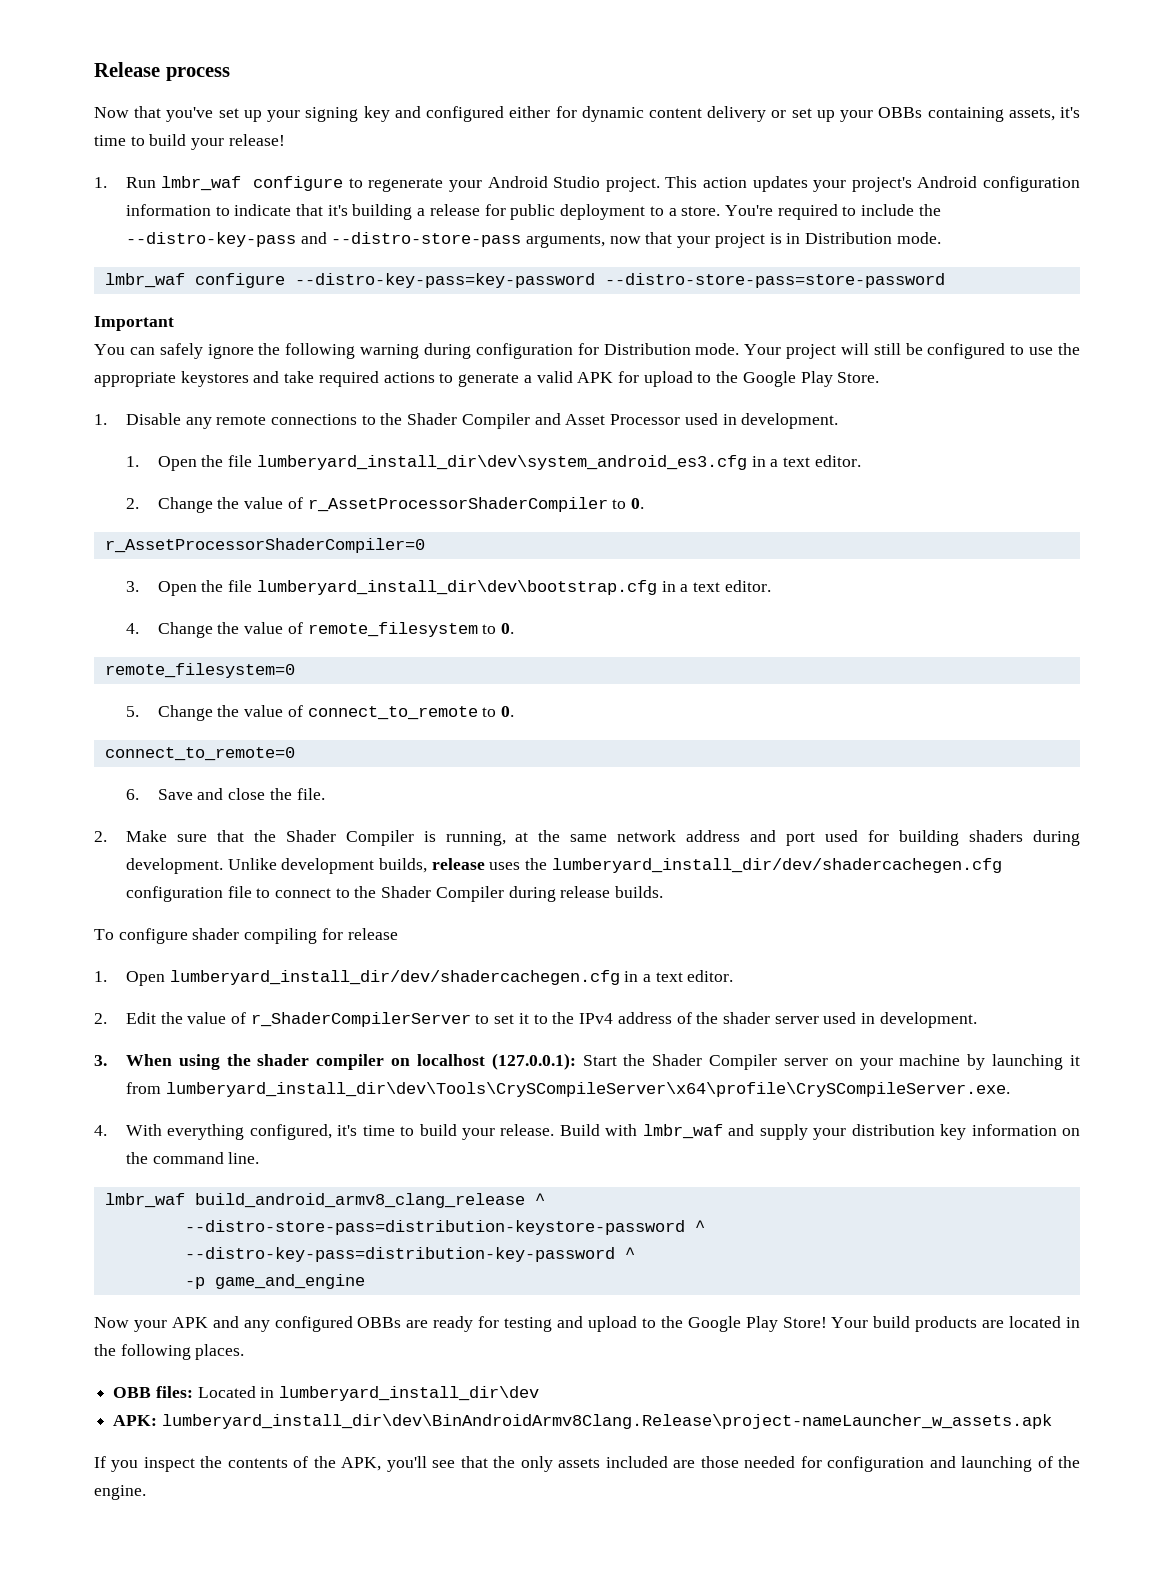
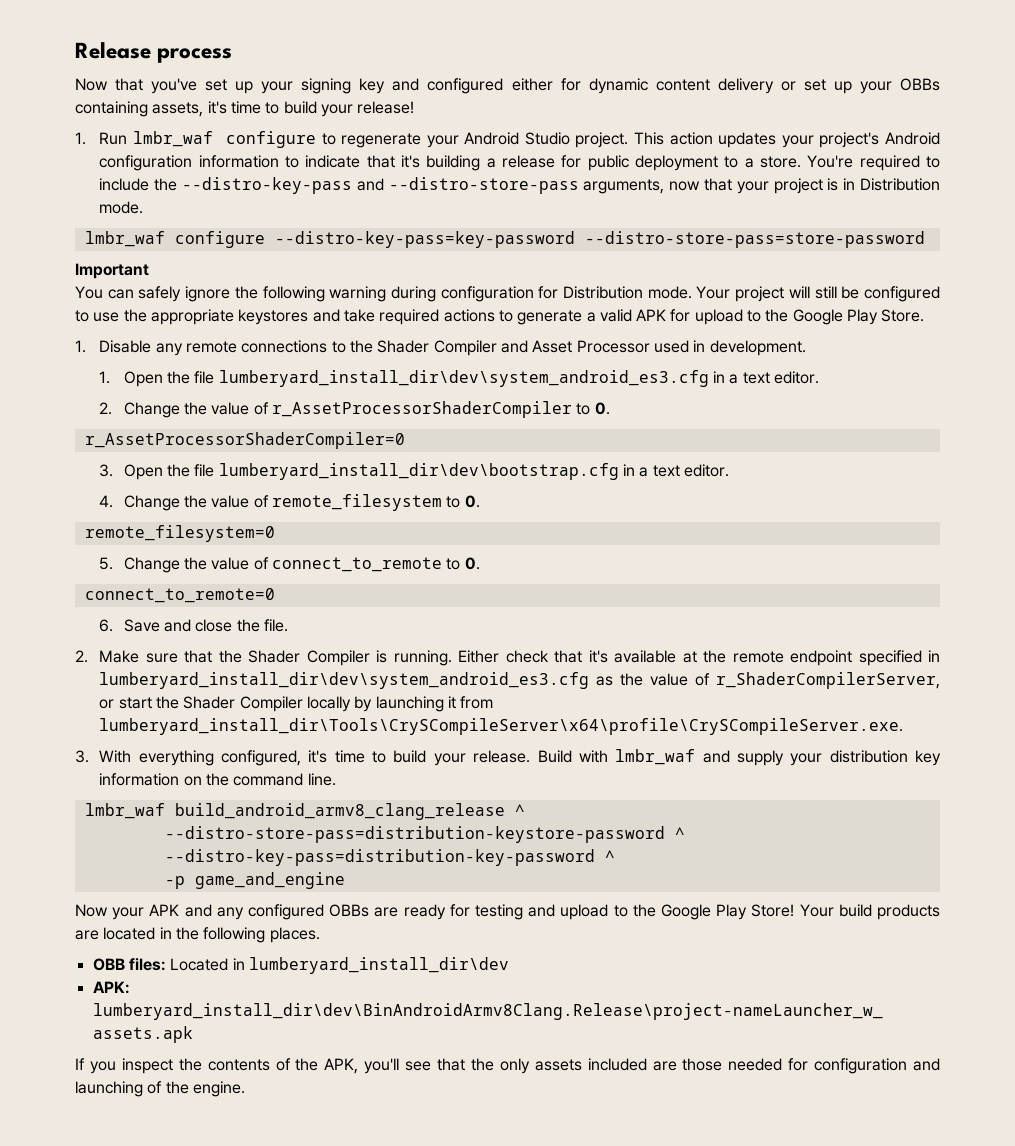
- 2. Make sure that the Shader Compiler is running, at the same network address and port used for building shaders during development. Unlike development builds, release uses the lumberyard_install_dir/dev/shadercachegen.cfg configuration file to connect to the Shader Compiler during release builds.
- To configure shader compiling for release
- 1. Open lumberyard_install_dir/dev/shadercachegen.cfg in a text editor.
- 2. Edit the value of r_ShaderCompilerServer to set it to the IPv4 address of the shader server used in development.
- 3. When using the shader compiler on localhost (127.0.0.1): Start the Shader Compiler server on your machine by launching it from lumberyard_install_dir\dev\Tools\CrySCompileServer\x64\profile\CrySCompileServer.exe.
- 4. With everything configured, it's time to build your release.
+ 2. Make sure that the Shader Compiler is running. Either check that it's available at the remote endpoint specified in lumberyard_install_dir\dev\system_android_es3.cfg as the value of r_ShaderCompilerServer, or start the Shader Compiler locally by launching it from lumberyard_install_dir\Tools\CrySCompileServer\x64\profile\CrySCompileServer.exe.
+ 3. With everything configured, it's time to build your release.

